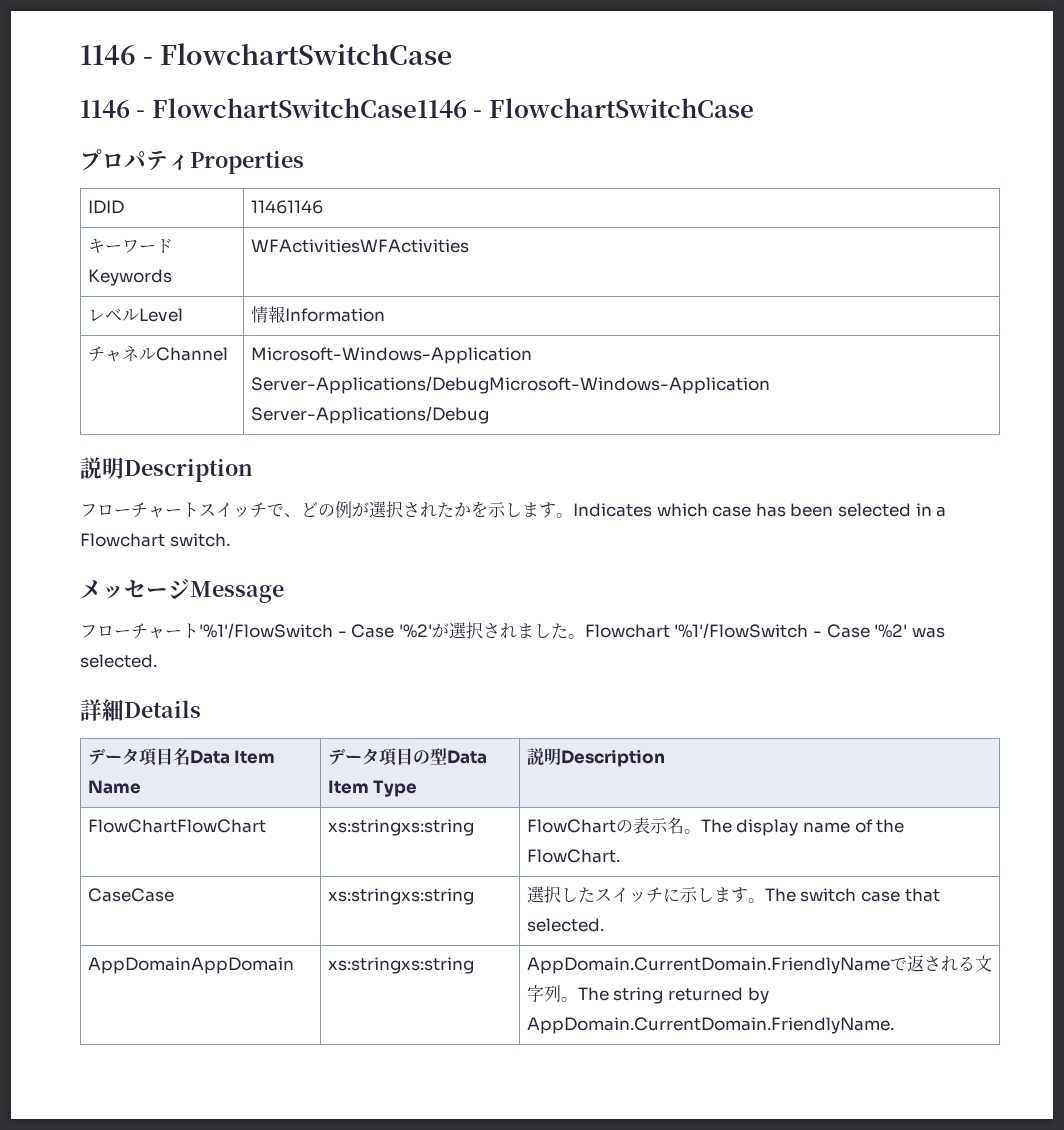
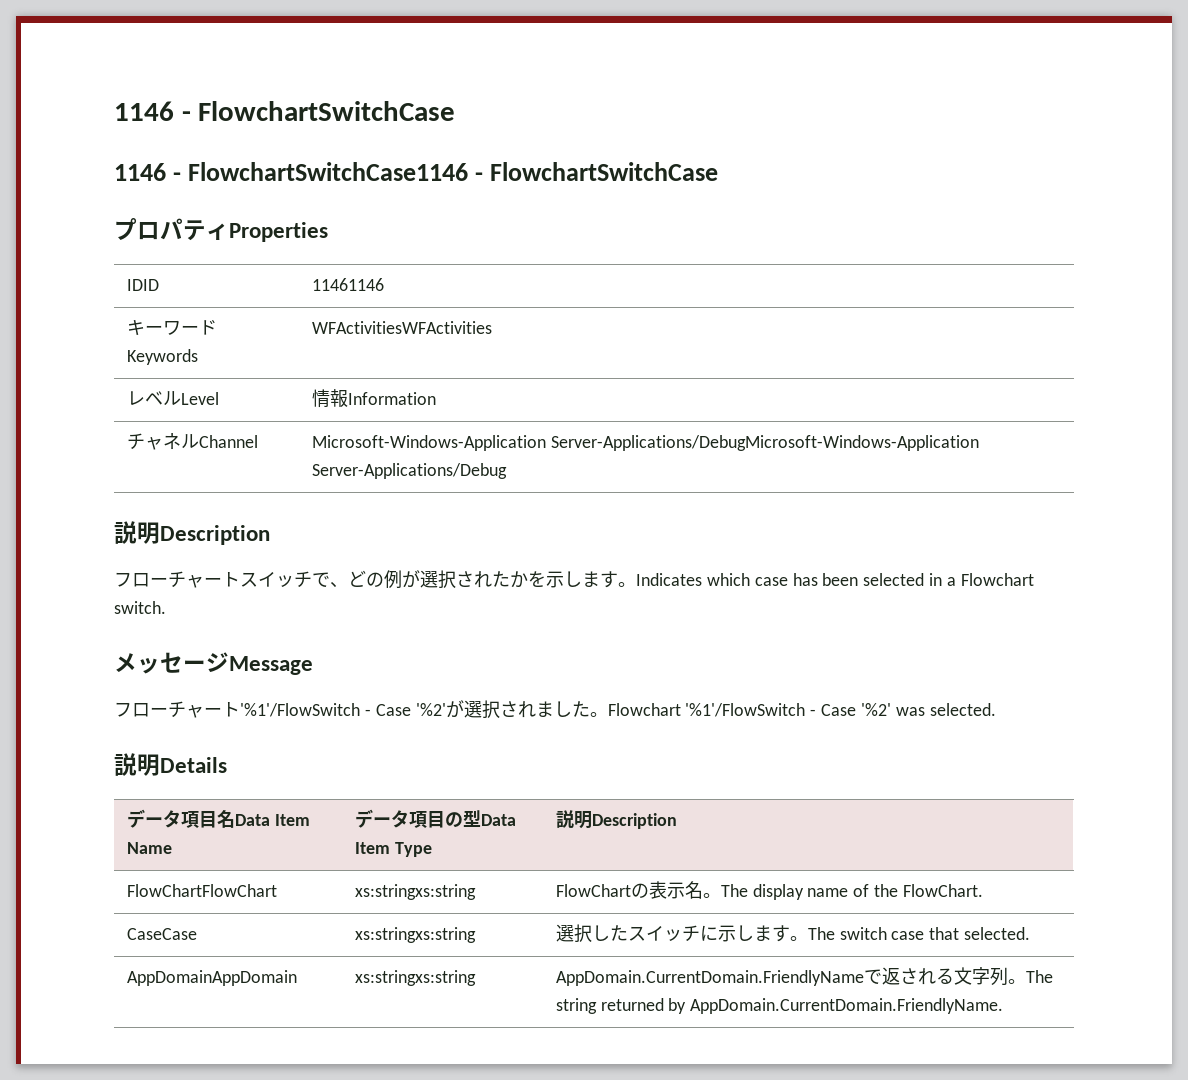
- 詳細Details
+ 説明Details

